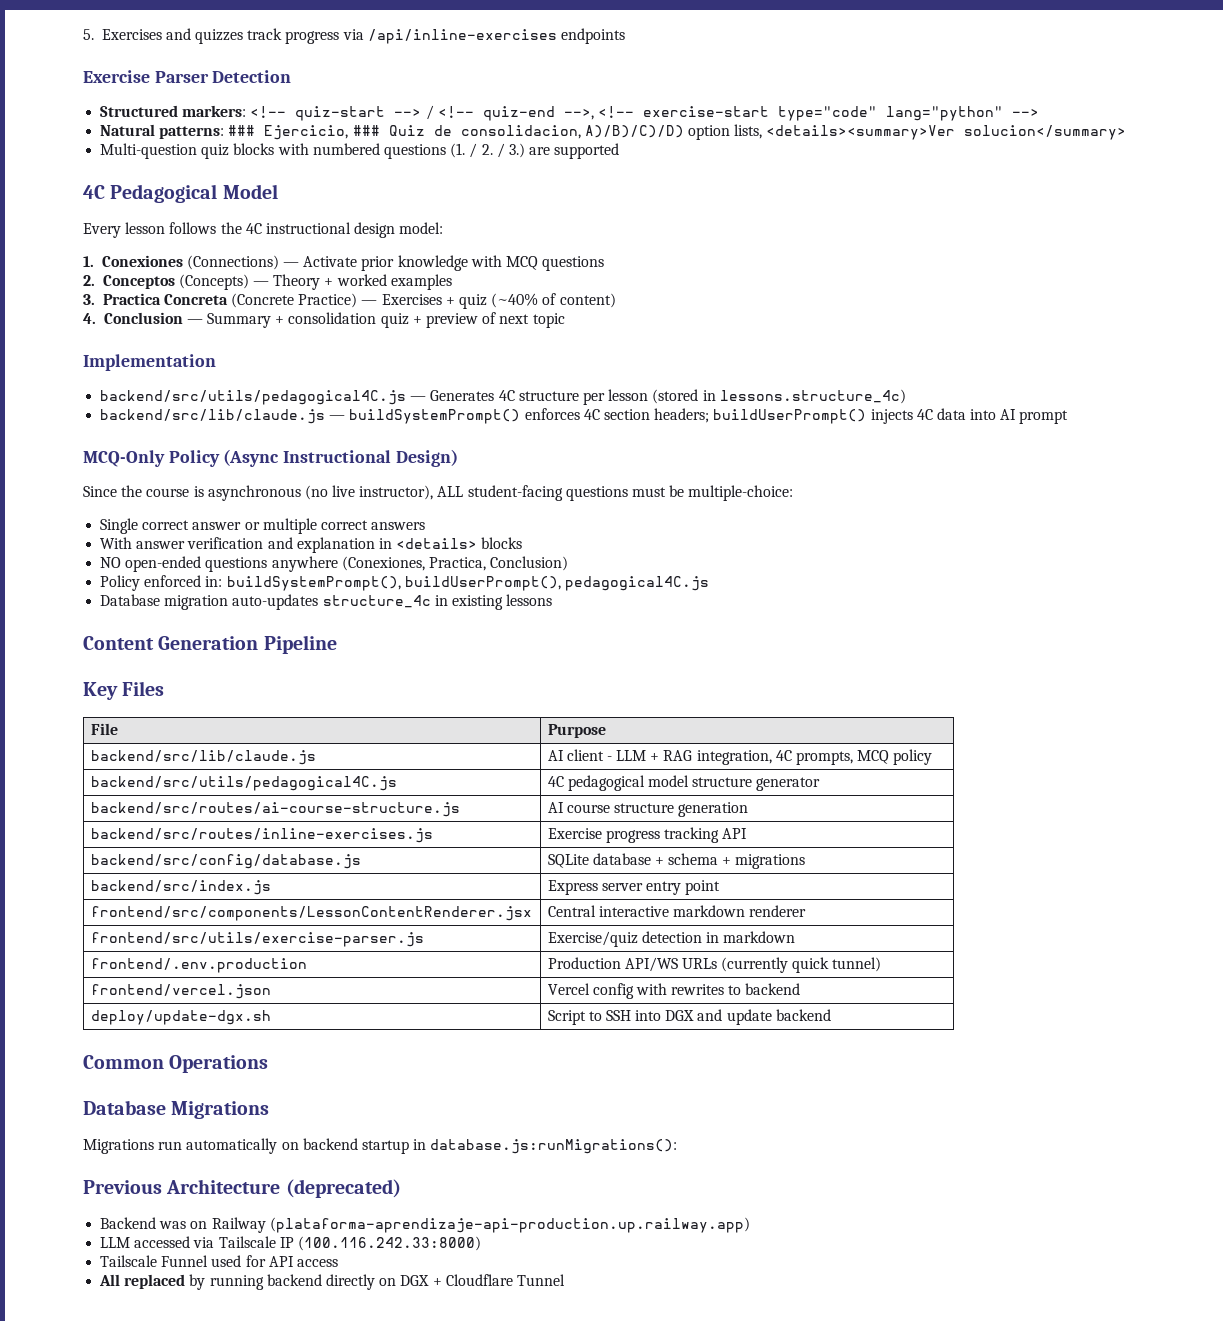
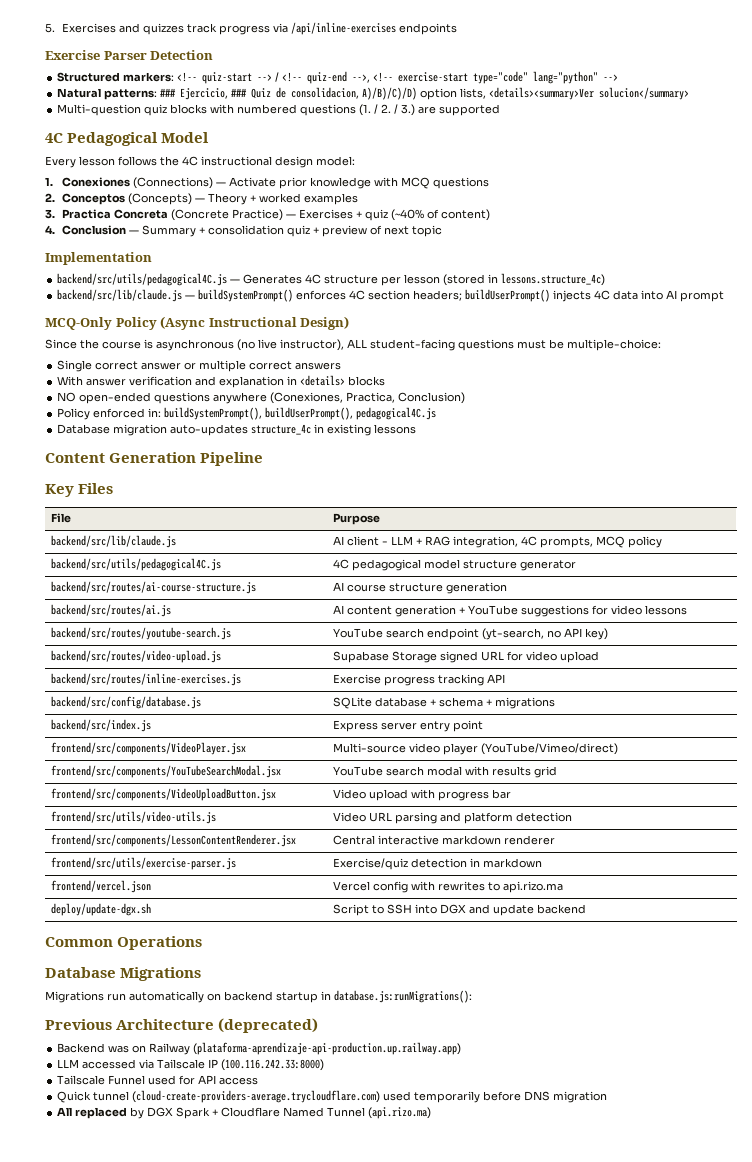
+ backend/src/routes/ai.js | AI content generation + YouTube suggestions for video lessons
+ backend/src/routes/youtube-search.js | YouTube search endpoint (yt-search, no API key)
+ backend/src/routes/video-upload.js | Supabase Storage signed URL for video upload
+ frontend/src/components/VideoPlayer.jsx | Multi-source video player (YouTube/Vimeo/direct)
+ frontend/src/components/YouTubeSearchModal.jsx | YouTube search modal with results grid
+ frontend/src/components/VideoUploadButton.jsx | Video upload with progress bar
+ frontend/src/utils/video-utils.js | Video URL parsing and platform detection
- frontend/.env.production | Production API/WS URLs (currently quick tunnel)
- frontend/vercel.json | Vercel config with rewrites to backend
+ frontend/vercel.json | Vercel config with rewrites to api.rizo.ma
- All replaced by running backend directly on DGX + Cloudflare Tunnel
+ Quick tunnel (cloud-create-providers-average.trycloudflare.com) used temporarily before DNS migration
+ All replaced by DGX Spark + Cloudflare Named Tunnel (api.rizo.ma)

